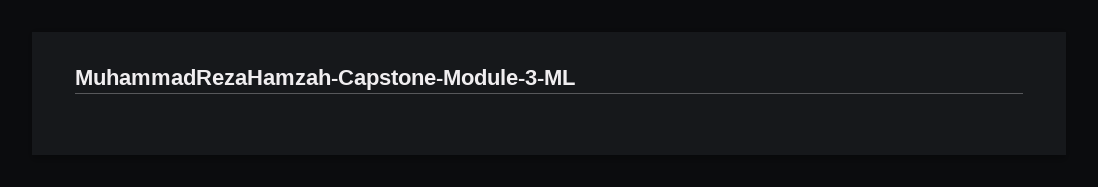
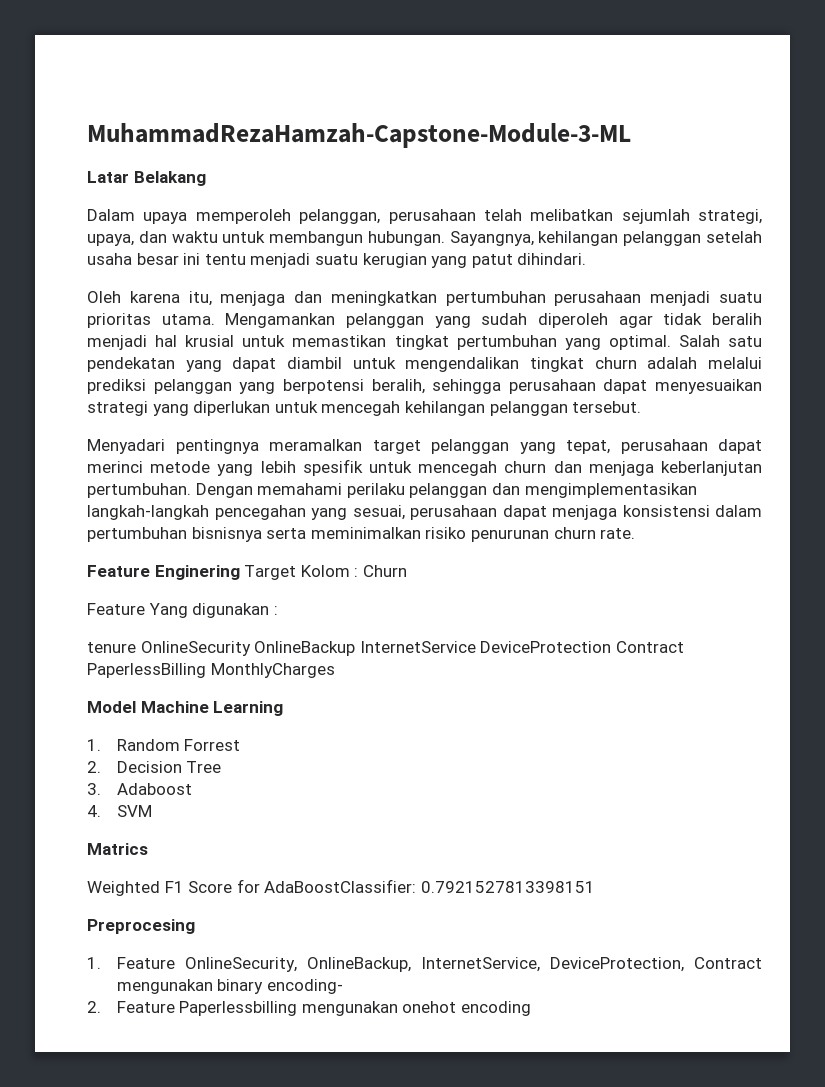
+ Latar Belakang
+ Dalam upaya memperoleh pelanggan, perusahaan telah melibatkan sejumlah strategi, upaya, dan waktu untuk membangun hubungan. Sayangnya, kehilangan pelanggan setelah usaha besar ini tentu menjadi suatu kerugian yang patut dihindari.
+ Oleh karena itu, menjaga dan meningkatkan pertumbuhan perusahaan menjadi suatu prioritas utama. Mengamankan pelanggan yang sudah diperoleh agar tidak beralih menjadi hal krusial untuk memastikan tingkat pertumbuhan yang optimal. Salah satu pendekatan yang dapat diambil untuk mengendalikan tingkat churn adalah melalui prediksi pelanggan yang berpotensi beralih, sehingga perusahaan dapat menyesuaikan strategi yang diperlukan untuk mencegah kehilangan pelanggan tersebut.
+ Menyadari pentingnya meramalkan target pelanggan yang tepat, perusahaan dapat merinci metode yang lebih spesifik untuk mencegah churn dan menjaga keberlanjutan pertumbuhan. Dengan memahami perilaku pelanggan dan mengimplementasikan langkah-langkah pencegahan yang sesuai, perusahaan dapat menjaga konsistensi dalam pertumbuhan bisnisnya serta meminimalkan risiko penurunan churn rate.
+ Feature Enginering Target Kolom : Churn
+ Feature Yang digunakan :
+ tenure OnlineSecurity OnlineBackup InternetService DeviceProtection Contract PaperlessBilling MonthlyCharges
+ Model Machine Learning
+ 1. Random Forrest
+ 2. Decision Tree
+ 3. Adaboost
+ 4. SVM
+ Matrics
+ Weighted F1 Score for AdaBoostClassifier: 0.7921527813398151
+ Preprocesing
+ 1. Feature OnlineSecurity, OnlineBackup, InternetService, DeviceProtection, Contract mengunakan binary encoding-
+ 2. Feature Paperlessbilling mengunakan onehot encoding

